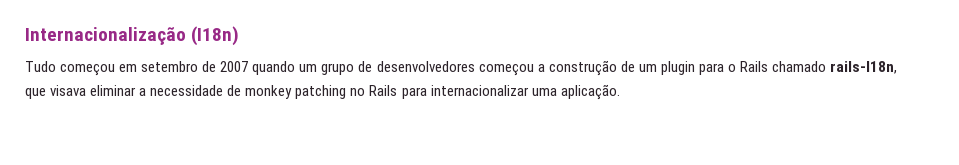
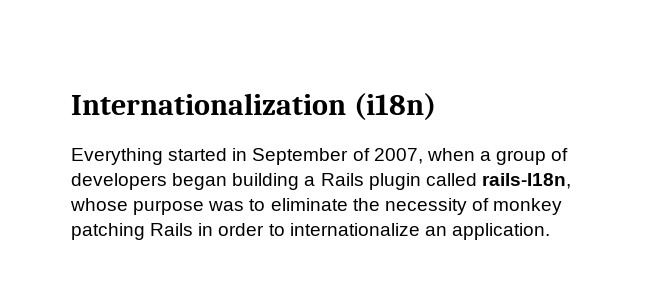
- Internacionalização (I18n)
- Tudo começou em setembro de 2007 quando um grupo de desenvolvedores começou a construção de um plugin para o Rails chamado rails-I18n, que visava eliminar a necessidade de monkey patching no Rails para internacionalizar uma aplicação.
+ Internationalization (i18n)
+ Everything started in September of 2007, when a group of developers began building a Rails plugin called rails-I18n, whose purpose was to eliminate the necessity of monkey patching Rails in order to internationalize an application.

